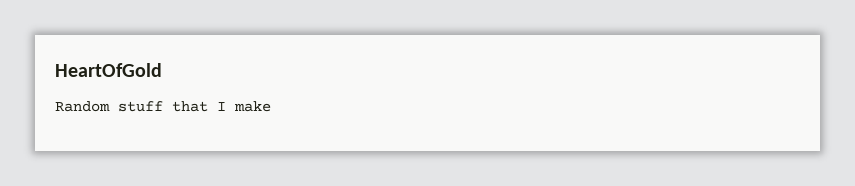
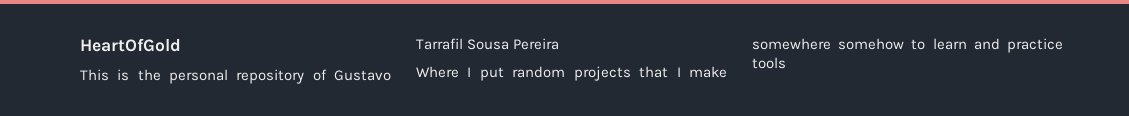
- Random stuff that I make
+ This is the personal repository of Gustavo Tarrafil Sousa Pereira
+ Where I put random projects that I make somewhere somehow to learn and practice tools

